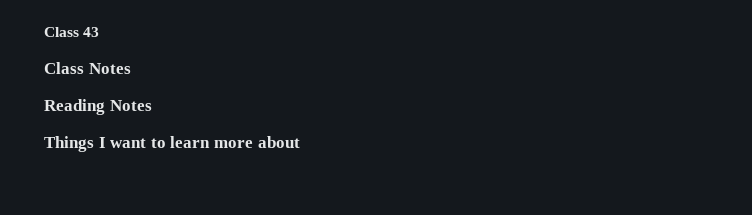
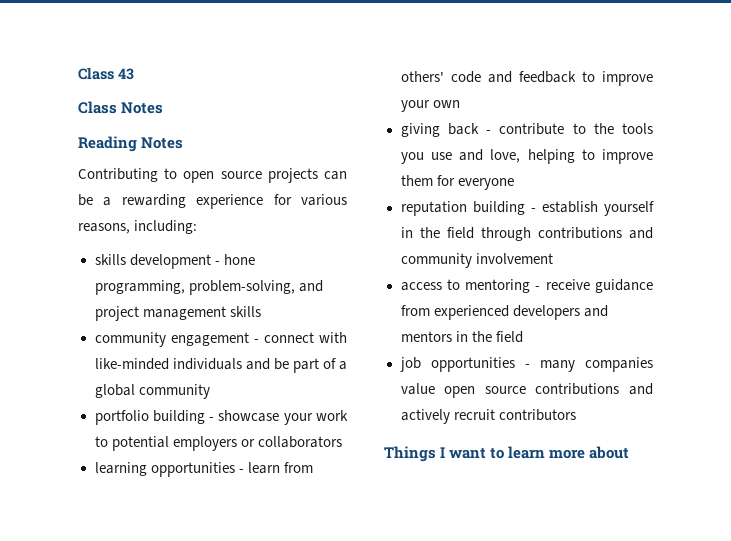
+ Contributing to open source projects can be a rewarding experience for various reasons, including:
+ skills development - hone programming, problem-solving, and project management skills
+ community engagement - connect with like-minded individuals and be part of a global community
+ portfolio building - showcase your work to potential employers or collaborators
+ learning opportunities - learn from others' code and feedback to improve your own
+ giving back - contribute to the tools you use and love, helping to improve them for everyone
+ reputation building - establish yourself in the field through contributions and community involvement
+ access to mentoring - receive guidance from experienced developers and mentors in the field
+ job opportunities - many companies value open source contributions and actively recruit contributors

